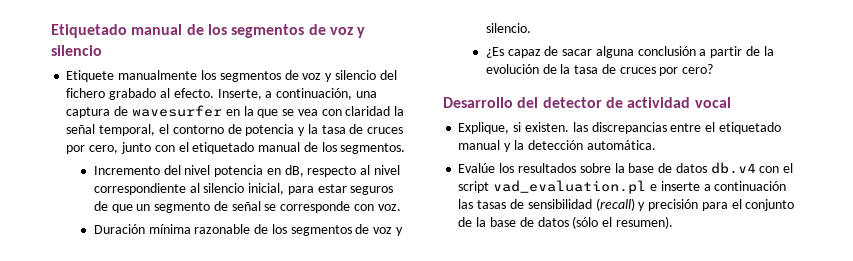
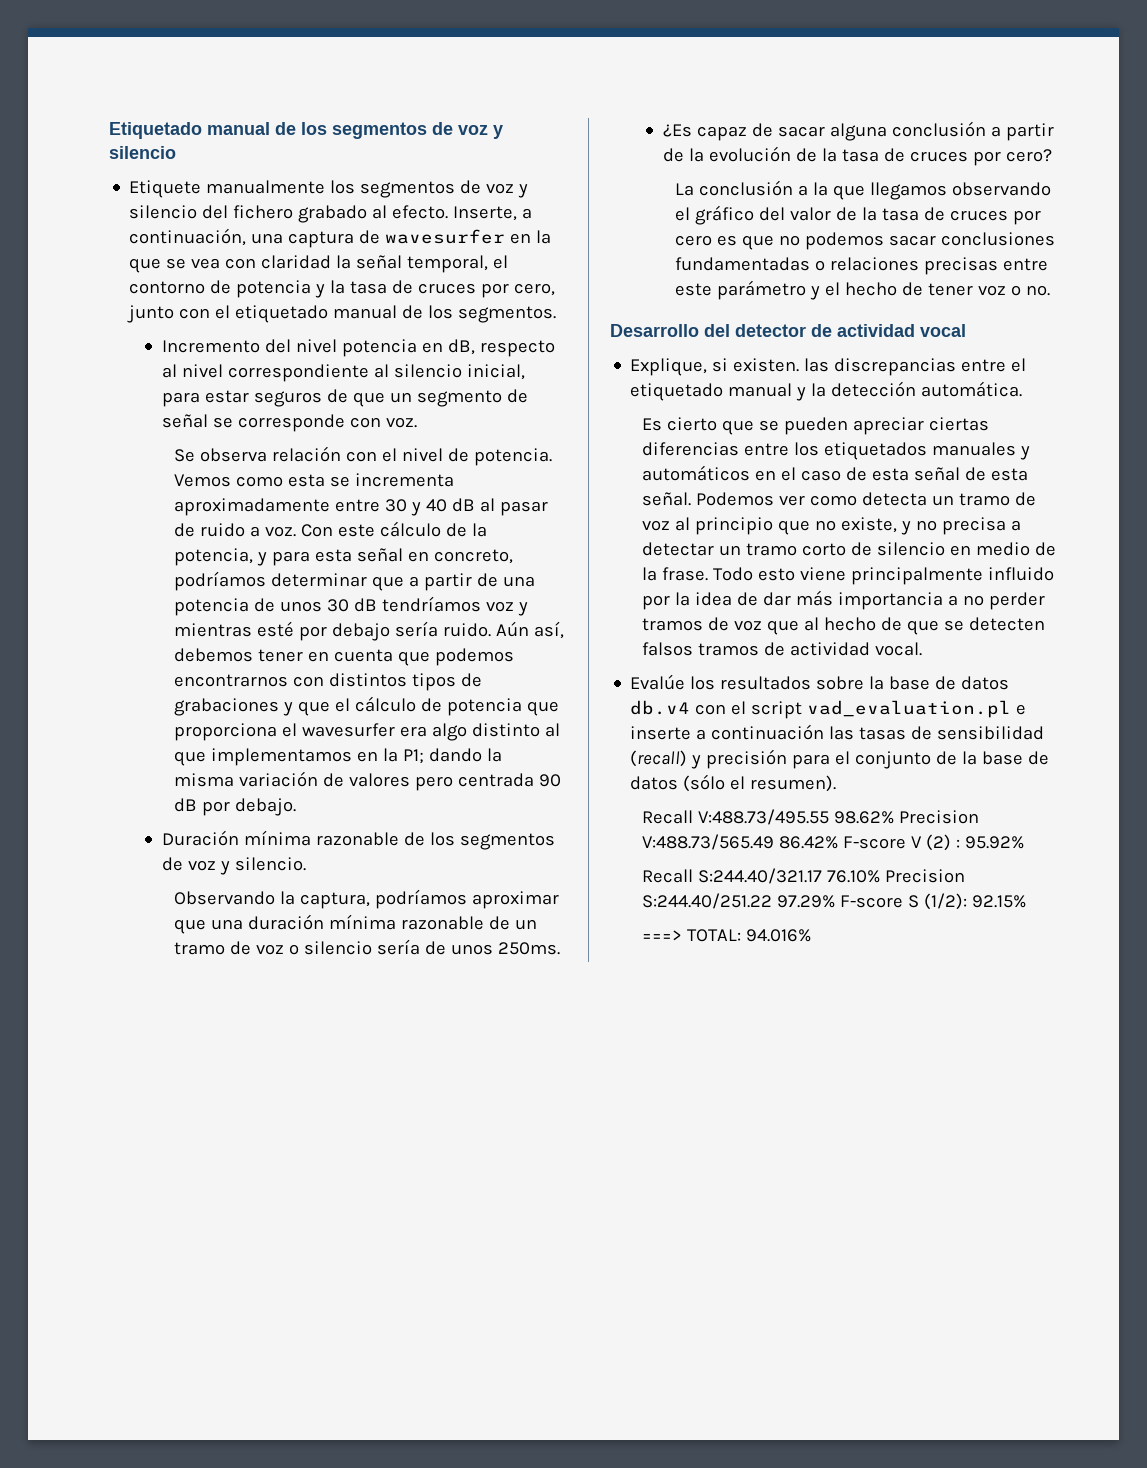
+ Se observa relación con el nivel de potencia. Vemos como esta se incrementa aproximadamente entre 30 y 40 dB al pasar de ruido a voz. Con este cálculo de la potencia, y para esta señal en concreto, podríamos determinar que a partir de una potencia de unos 30 dB tendríamos voz y mientras esté por debajo sería ruido. Aún así, debemos tener en cuenta que podemos encontrarnos con distintos tipos de grabaciones y que el cálculo de potencia que proporciona el wavesurfer era algo distinto al que implementamos en la P1; dando la misma variación de valores pero centrada 90 dB por debajo.
+ Observando la captura, podríamos aproximar que una duración mínima razonable de un tramo de voz o silencio sería de unos 250ms.
+ La conclusión a la que llegamos observando el gráfico del valor de la tasa de cruces por cero es que no podemos sacar conclusiones fundamentadas o relaciones precisas entre este parámetro y el hecho de tener voz o no.
+ Es cierto que se pueden apreciar ciertas diferencias entre los etiquetados manuales y automáticos en el caso de esta señal de esta señal. Podemos ver como detecta un tramo de voz al principio que no existe, y no precisa a detectar un tramo corto de silencio en medio de la frase. Todo esto viene principalmente influido por la idea de dar más importancia a no perder tramos de voz que al hecho de que se detecten falsos tramos de actividad vocal.
+ Recall V:488.73/495.55 98.62% Precision V:488.73/565.49 86.42% F-score V (2) : 95.92%
+ Recall S:244.40/321.17 76.10% Precision S:244.40/251.22 97.29% F-score S (1/2): 92.15%
+ ===> TOTAL: 94.016%

